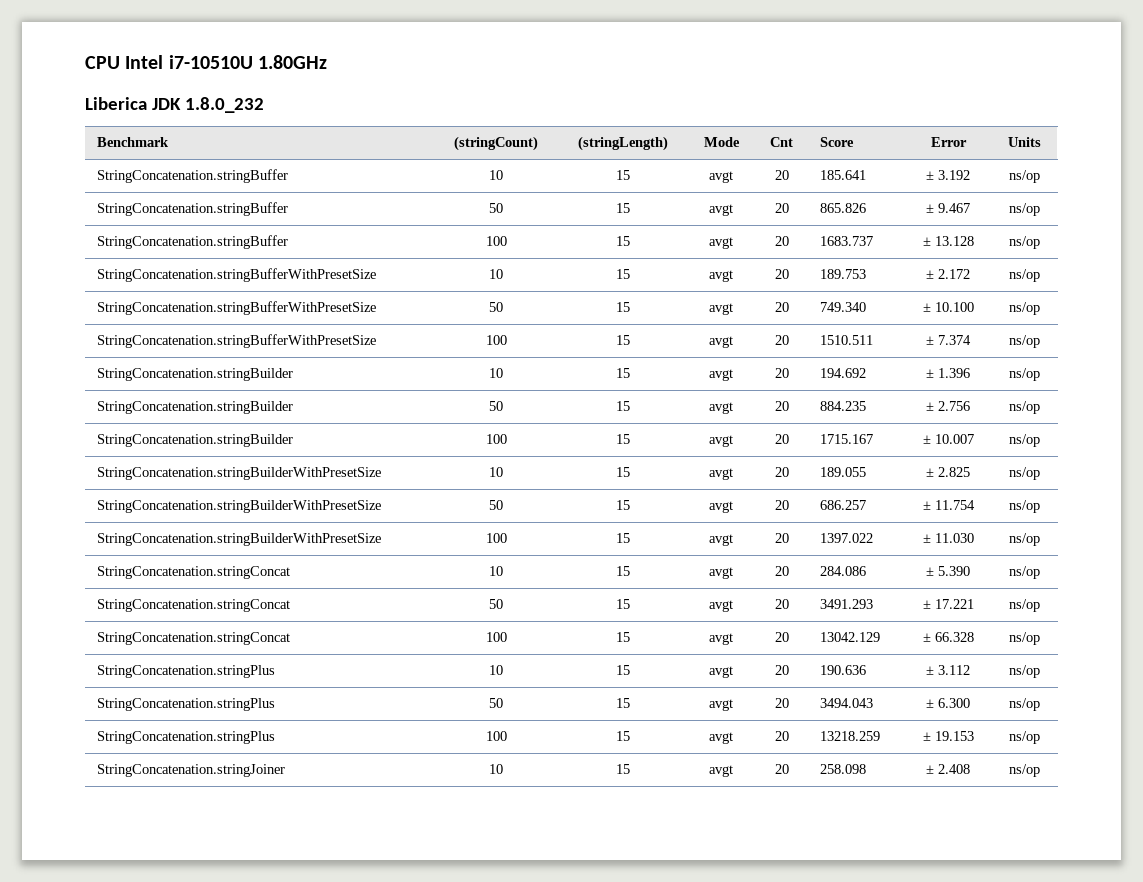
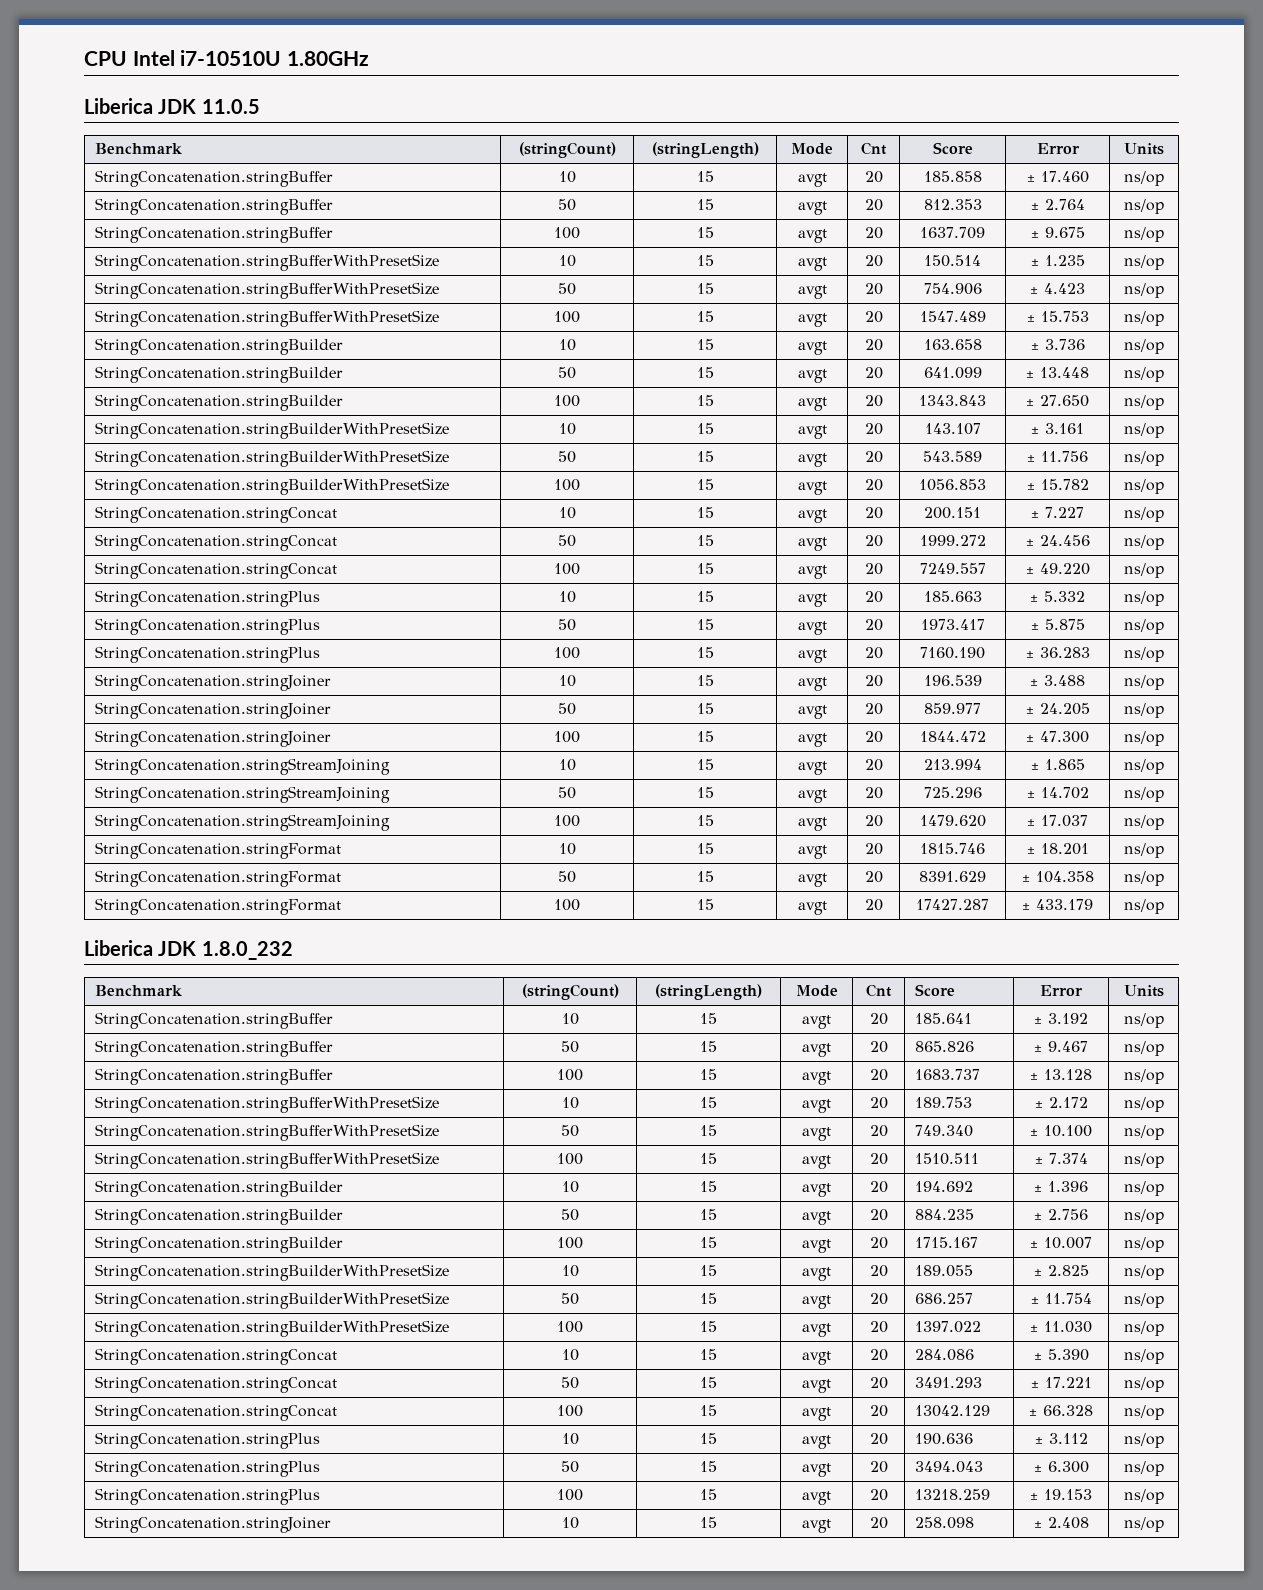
+ Liberica JDK 11.0.5
+ Benchmark | (stringCount) | (stringLength) | Mode | Cnt | Score | Error | Units
+ StringConcatenation.stringBuffer | 10 | 15 | avgt | 20 | 185.858 | ± 17.460 | ns/op
+ StringConcatenation.stringBuffer | 50 | 15 | avgt | 20 | 812.353 | ± 2.764 | ns/op
+ StringConcatenation.stringBuffer | 100 | 15 | avgt | 20 | 1637.709 | ± 9.675 | ns/op
+ StringConcatenation.stringBufferWithPresetSize | 10 | 15 | avgt | 20 | 150.514 | ± 1.235 | ns/op
+ StringConcatenation.stringBufferWithPresetSize | 50 | 15 | avgt | 20 | 754.906 | ± 4.423 | ns/op
+ StringConcatenation.stringBufferWithPresetSize | 100 | 15 | avgt | 20 | 1547.489 | ± 15.753 | ns/op
+ StringConcatenation.stringBuilder | 10 | 15 | avgt | 20 | 163.658 | ± 3.736 | ns/op
+ StringConcatenation.stringBuilder | 50 | 15 | avgt | 20 | 641.099 | ± 13.448 | ns/op
+ StringConcatenation.stringBuilder | 100 | 15 | avgt | 20 | 1343.843 | ± 27.650 | ns/op
+ StringConcatenation.stringBuilderWithPresetSize | 10 | 15 | avgt | 20 | 143.107 | ± 3.161 | ns/op
+ StringConcatenation.stringBuilderWithPresetSize | 50 | 15 | avgt | 20 | 543.589 | ± 11.756 | ns/op
+ StringConcatenation.stringBuilderWithPresetSize | 100 | 15 | avgt | 20 | 1056.853 | ± 15.782 | ns/op
+ StringConcatenation.stringConcat | 10 | 15 | avgt | 20 | 200.151 | ± 7.227 | ns/op
+ StringConcatenation.stringConcat | 50 | 15 | avgt | 20 | 1999.272 | ± 24.456 | ns/op
+ StringConcatenation.stringConcat | 100 | 15 | avgt | 20 | 7249.557 | ± 49.220 | ns/op
+ StringConcatenation.stringPlus | 10 | 15 | avgt | 20 | 185.663 | ± 5.332 | ns/op
+ StringConcatenation.stringPlus | 50 | 15 | avgt | 20 | 1973.417 | ± 5.875 | ns/op
+ StringConcatenation.stringPlus | 100 | 15 | avgt | 20 | 7160.190 | ± 36.283 | ns/op
+ StringConcatenation.stringJoiner | 10 | 15 | avgt | 20 | 196.539 | ± 3.488 | ns/op
+ StringConcatenation.stringJoiner | 50 | 15 | avgt | 20 | 859.977 | ± 24.205 | ns/op
+ StringConcatenation.stringJoiner | 100 | 15 | avgt | 20 | 1844.472 | ± 47.300 | ns/op
+ StringConcatenation.stringStreamJoining | 10 | 15 | avgt | 20 | 213.994 | ± 1.865 | ns/op
+ StringConcatenation.stringStreamJoining | 50 | 15 | avgt | 20 | 725.296 | ± 14.702 | ns/op
+ StringConcatenation.stringStreamJoining | 100 | 15 | avgt | 20 | 1479.620 | ± 17.037 | ns/op
+ StringConcatenation.stringFormat | 10 | 15 | avgt | 20 | 1815.746 | ± 18.201 | ns/op
+ StringConcatenation.stringFormat | 50 | 15 | avgt | 20 | 8391.629 | ± 104.358 | ns/op
+ StringConcatenation.stringFormat | 100 | 15 | avgt | 20 | 17427.287 | ± 433.179 | ns/op

